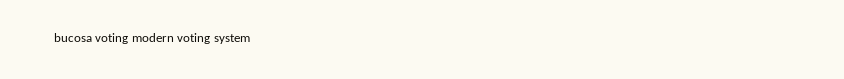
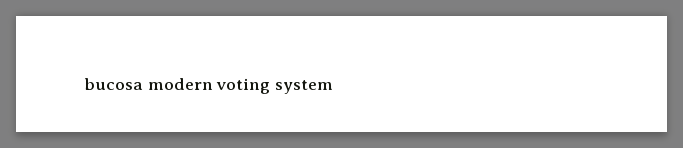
- bucosa voting modern voting system
+ bucosa modern voting system

